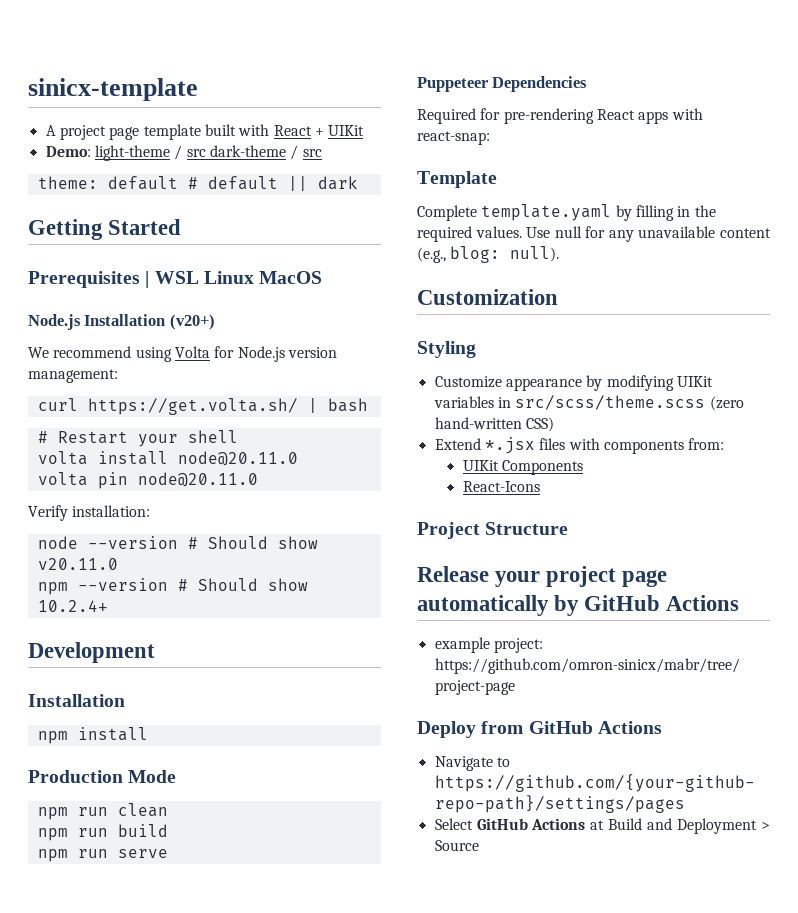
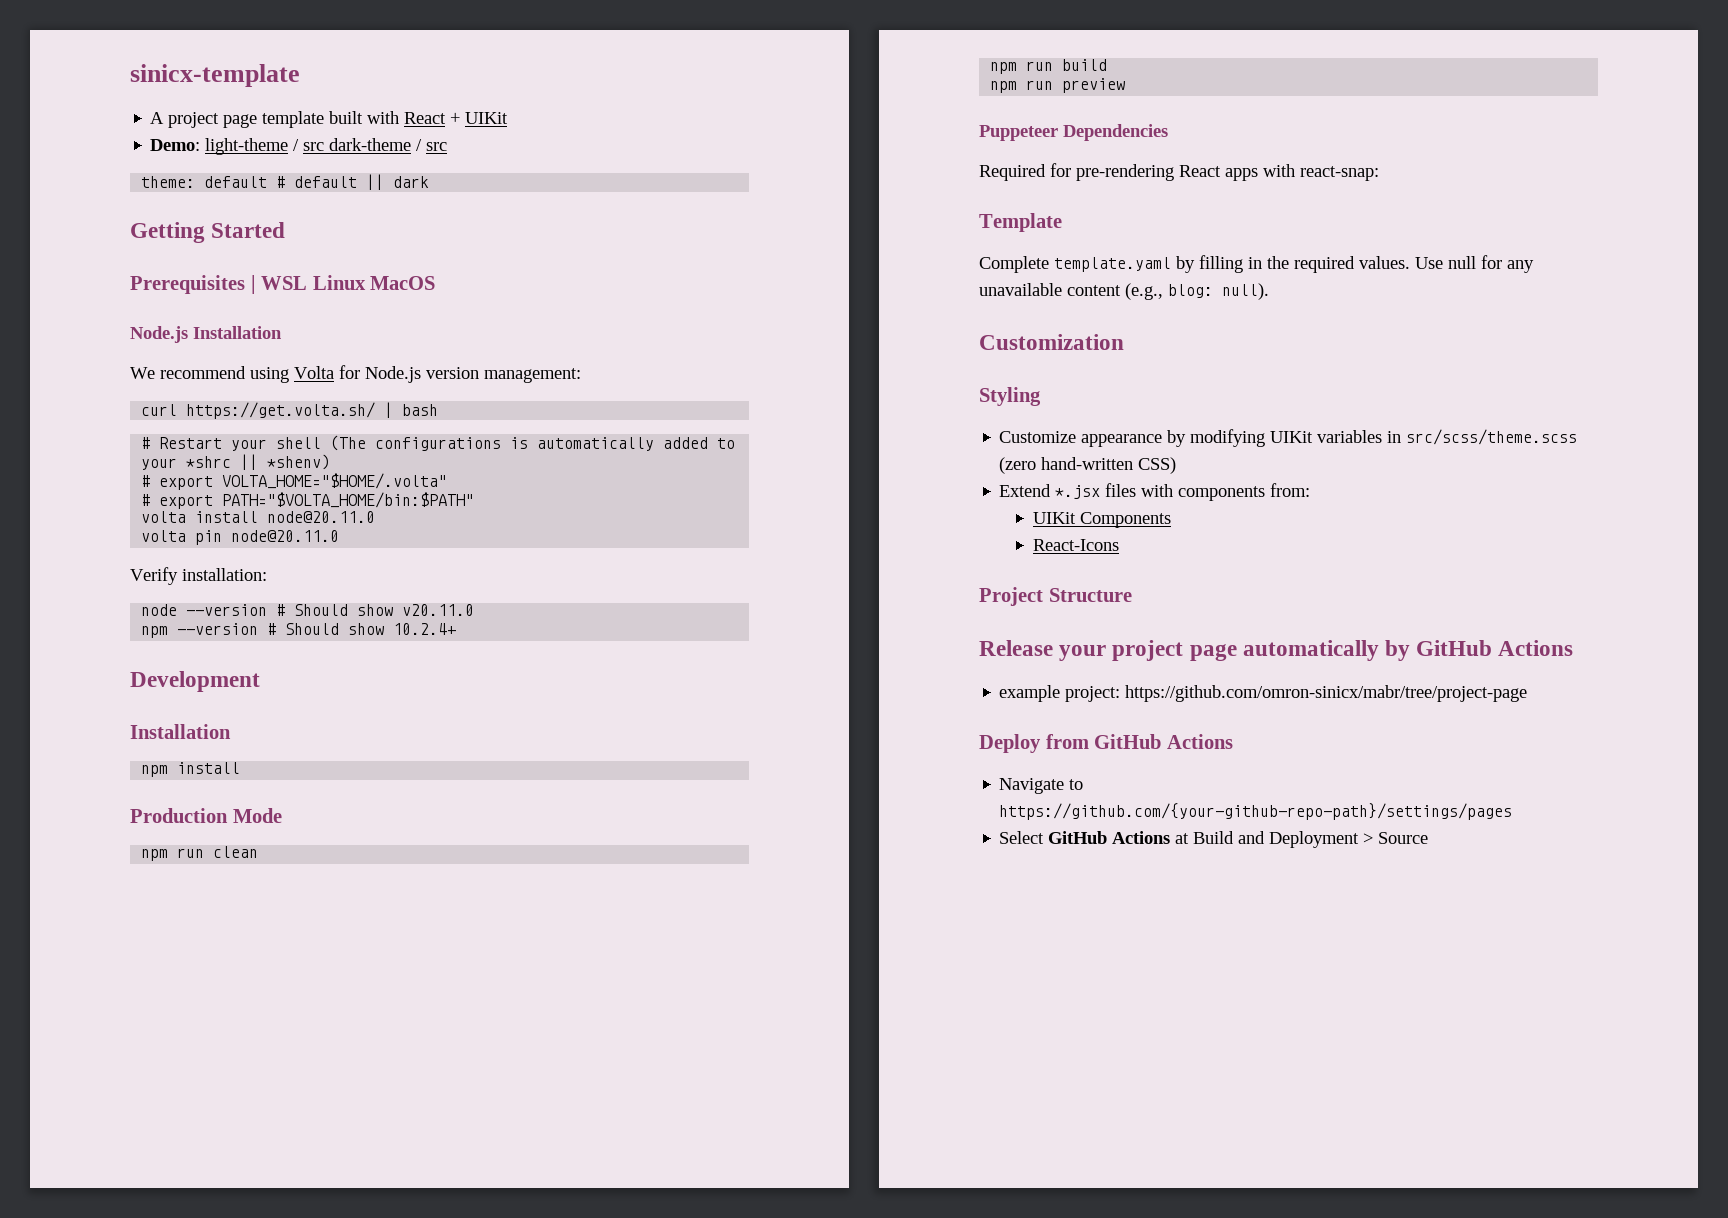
- Node.js Installation (v20+)
+ Node.js Installation
- # Restart your shell
+ # Restart your shell (The configurations is automatically added to your *shrc || *shenv)
+ # export VOLTA_HOME="$HOME/.volta"
+ # export PATH="$VOLTA_HOME/bin:$PATH"
- npm run serve
+ npm run preview

